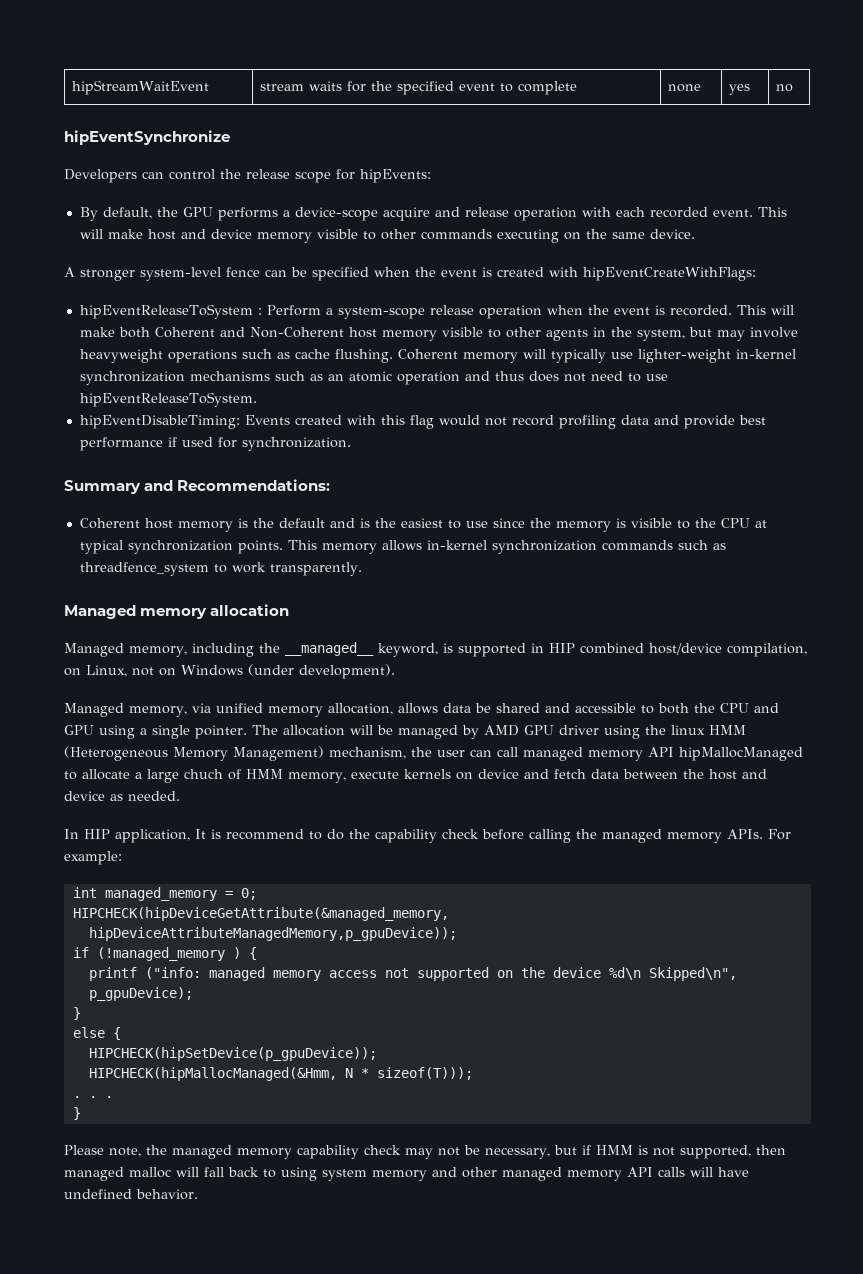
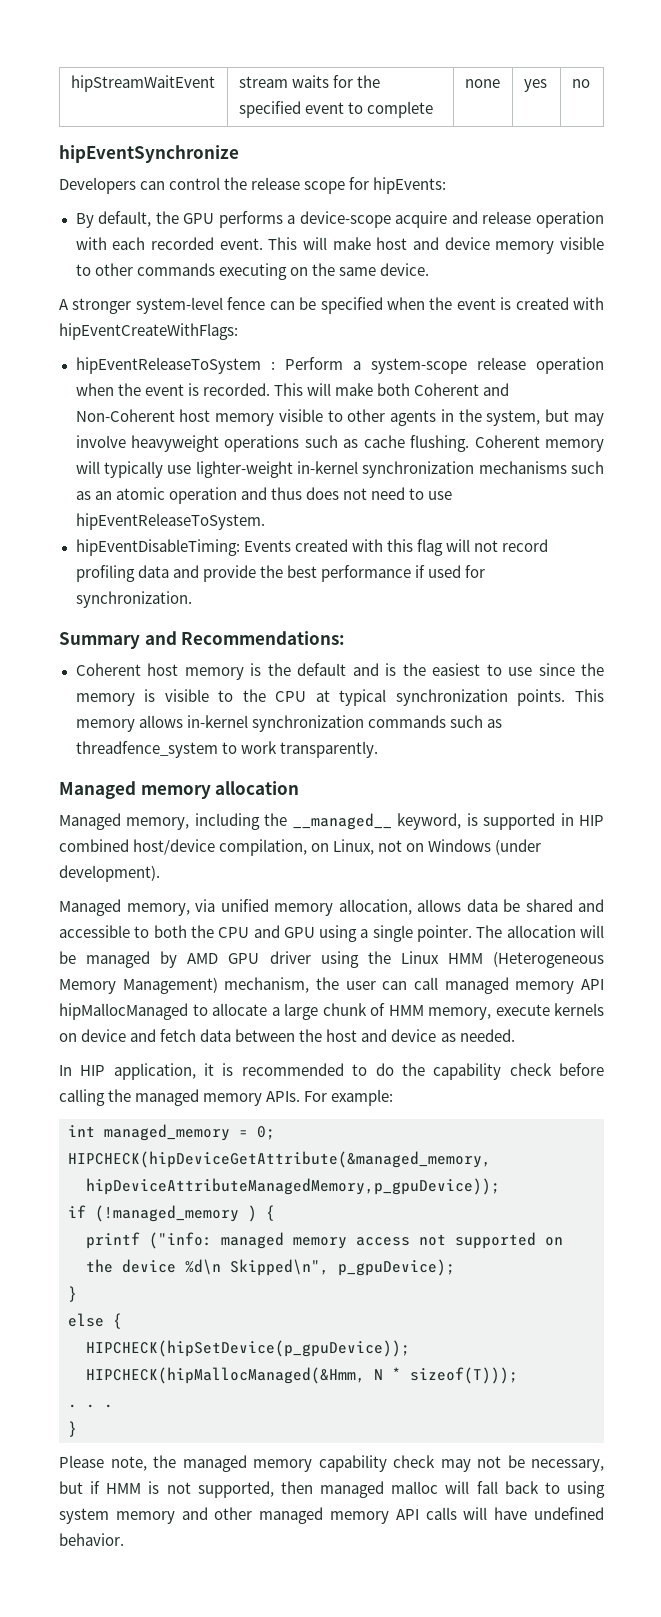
- hipEventDisableTiming: Events created with this flag would not record profiling data and provide best performance if used for synchronization.
+ hipEventDisableTiming: Events created with this flag will not record profiling data and provide the best performance if used for synchronization.
- The allocation will be managed by AMD GPU driver using the linux HMM (Heterogeneous Memory Management) mechanism, the user can call managed memory API hipMallocManaged to allocate a large chuch of HMM memory, execute kernels on device and fetch data between the host and device as needed.
+ The allocation will be managed by AMD GPU driver using the Linux HMM (Heterogeneous Memory Management) mechanism, the user can call managed memory API hipMallocManaged to allocate a large chunk of HMM memory, execute kernels on device and fetch data between the host and device as needed.
- In HIP application, It is recommend to do the capability check before calling the managed memory APIs.
+ In HIP application, it is recommended to do the capability check before calling the managed memory APIs.

